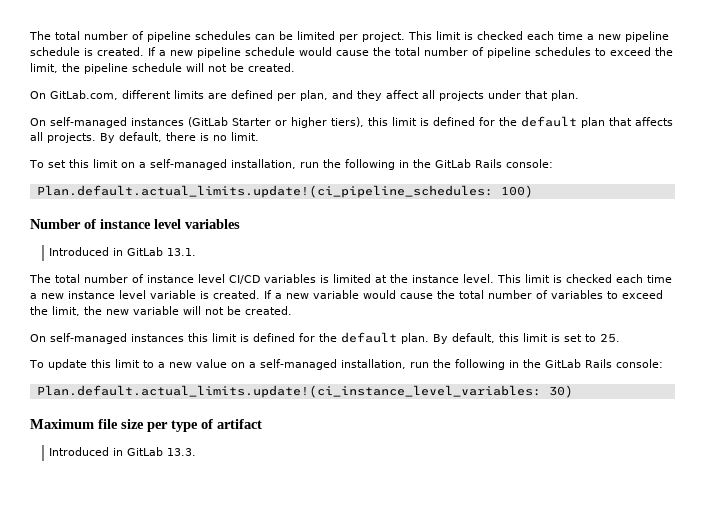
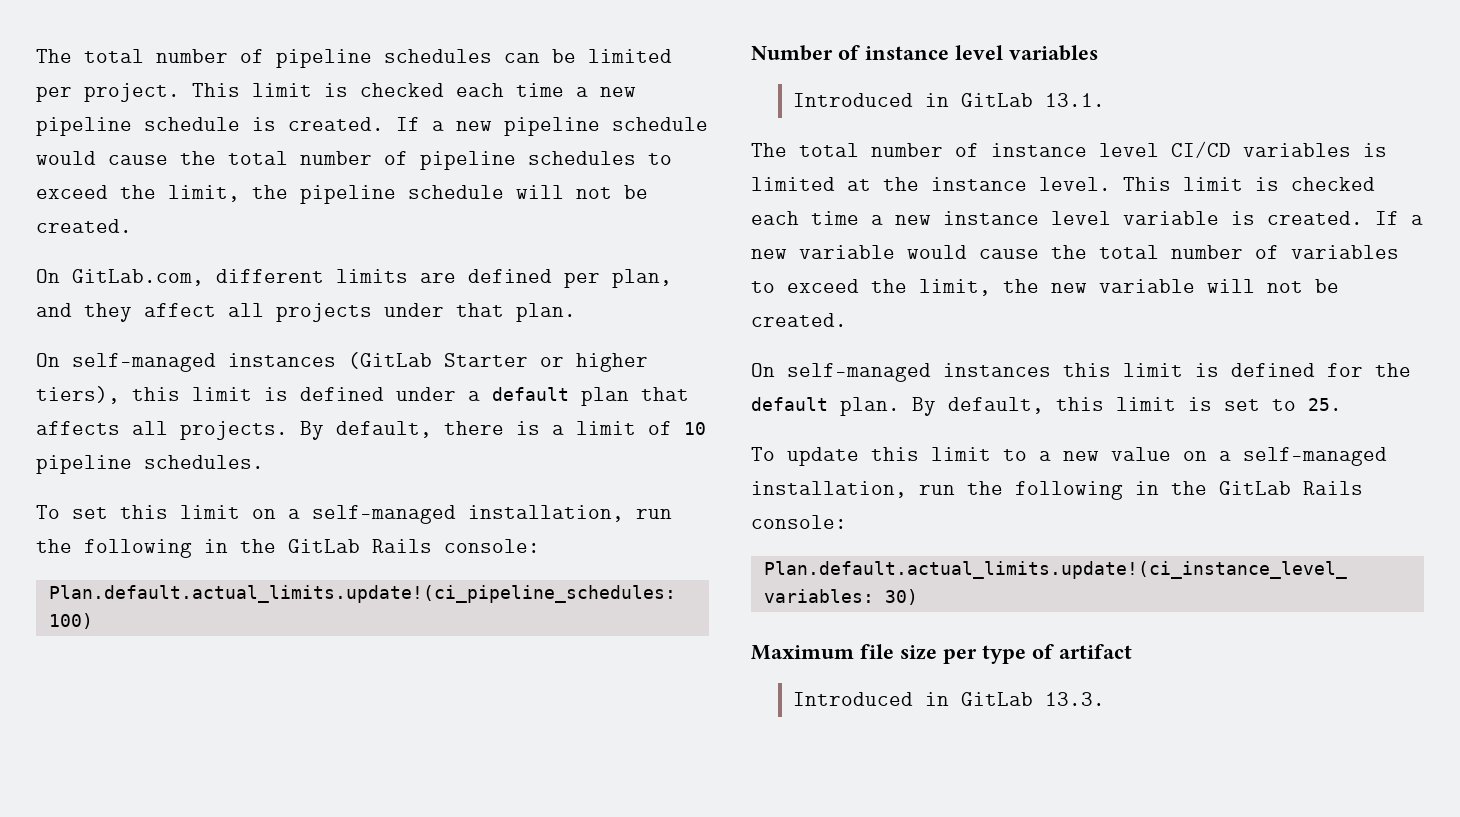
- On self-managed instances (GitLab Starter or higher tiers), this limit is defined for the default plan that affects all projects.
+ On self-managed instances (GitLab Starter or higher tiers), this limit is defined under a default plan that affects all projects.
- By default, there is no limit.
+ By default, there is a limit of 10 pipeline schedules.

